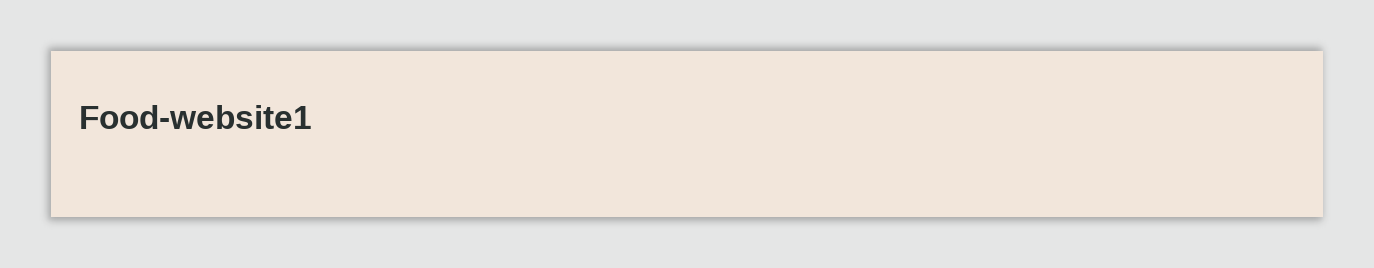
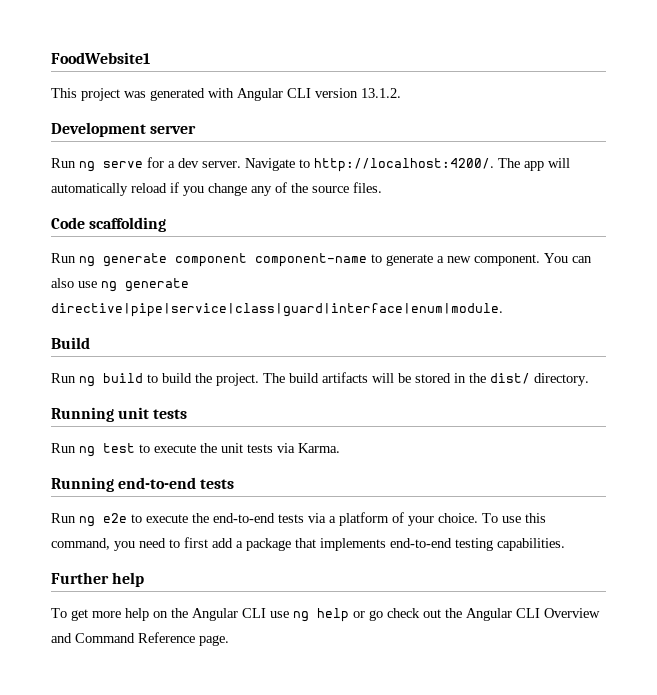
- Food-website1
+ FoodWebsite1
+ This project was generated with Angular CLI version 13.1.2.
+ Development server
+ Run ng serve for a dev server. Navigate to http://localhost:4200/. The app will automatically reload if you change any of the source files.
+ Code scaffolding
+ Run ng generate component component-name to generate a new component. You can also use ng generate directive|pipe|service|class|guard|interface|enum|module.
+ Build
+ Run ng build to build the project. The build artifacts will be stored in the dist/ directory.
+ Running unit tests
+ Run ng test to execute the unit tests via Karma.
+ Running end-to-end tests
+ Run ng e2e to execute the end-to-end tests via a platform of your choice. To use this command, you need to first add a package that implements end-to-end testing capabilities.
+ Further help
+ To get more help on the Angular CLI use ng help or go check out the Angular CLI Overview and Command Reference page.

